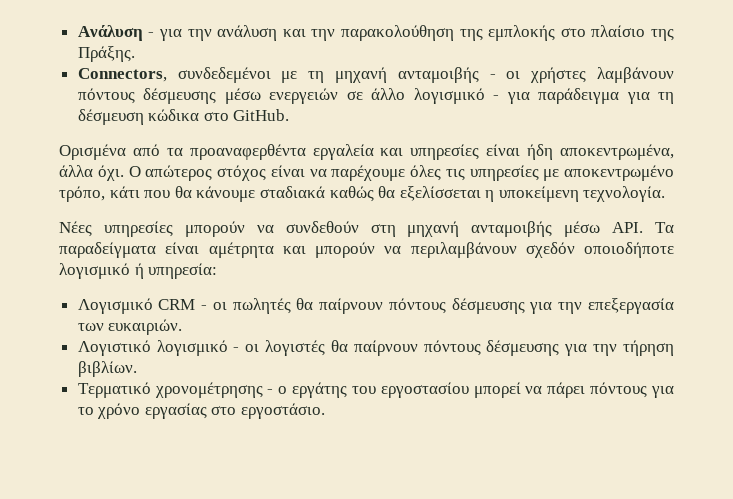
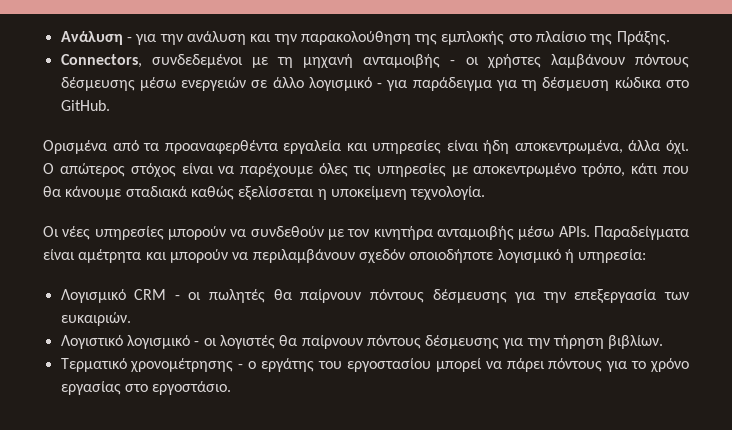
- Ο απώτερος στόχος είναι να παρέχουμε όλες τις υπηρεσίες με αποκεντρωμένο τρόπο, κάτι που θα κάνουμε σταδιακά καθώς θα εξελίσσεται η υποκείμενη τεχνολογία.
+ Ο απώτερος στόχος είναι να παρέχουμε όλες τις υπηρεσίες με αποκεντρωμένο τρόπο, κάτι που θα κάνουμε σταδιακά καθώς εξελίσσεται η υποκείμενη τεχνολογία.
- Νέες υπηρεσίες μπορούν να συνδεθούν στη μηχανή ανταμοιβής μέσω API. Τα παραδείγματα είναι αμέτρητα και μπορούν να περιλαμβάνουν σχεδόν οποιοδήποτε λογισμικό ή υπηρεσία:
+ Οι νέες υπηρεσίες μπορούν να συνδεθούν με τον κινητήρα ανταμοιβής μέσω APIs. Παραδείγματα είναι αμέτρητα και μπορούν να περιλαμβάνουν σχεδόν οποιοδήποτε λογισμικό ή υπηρεσία:

